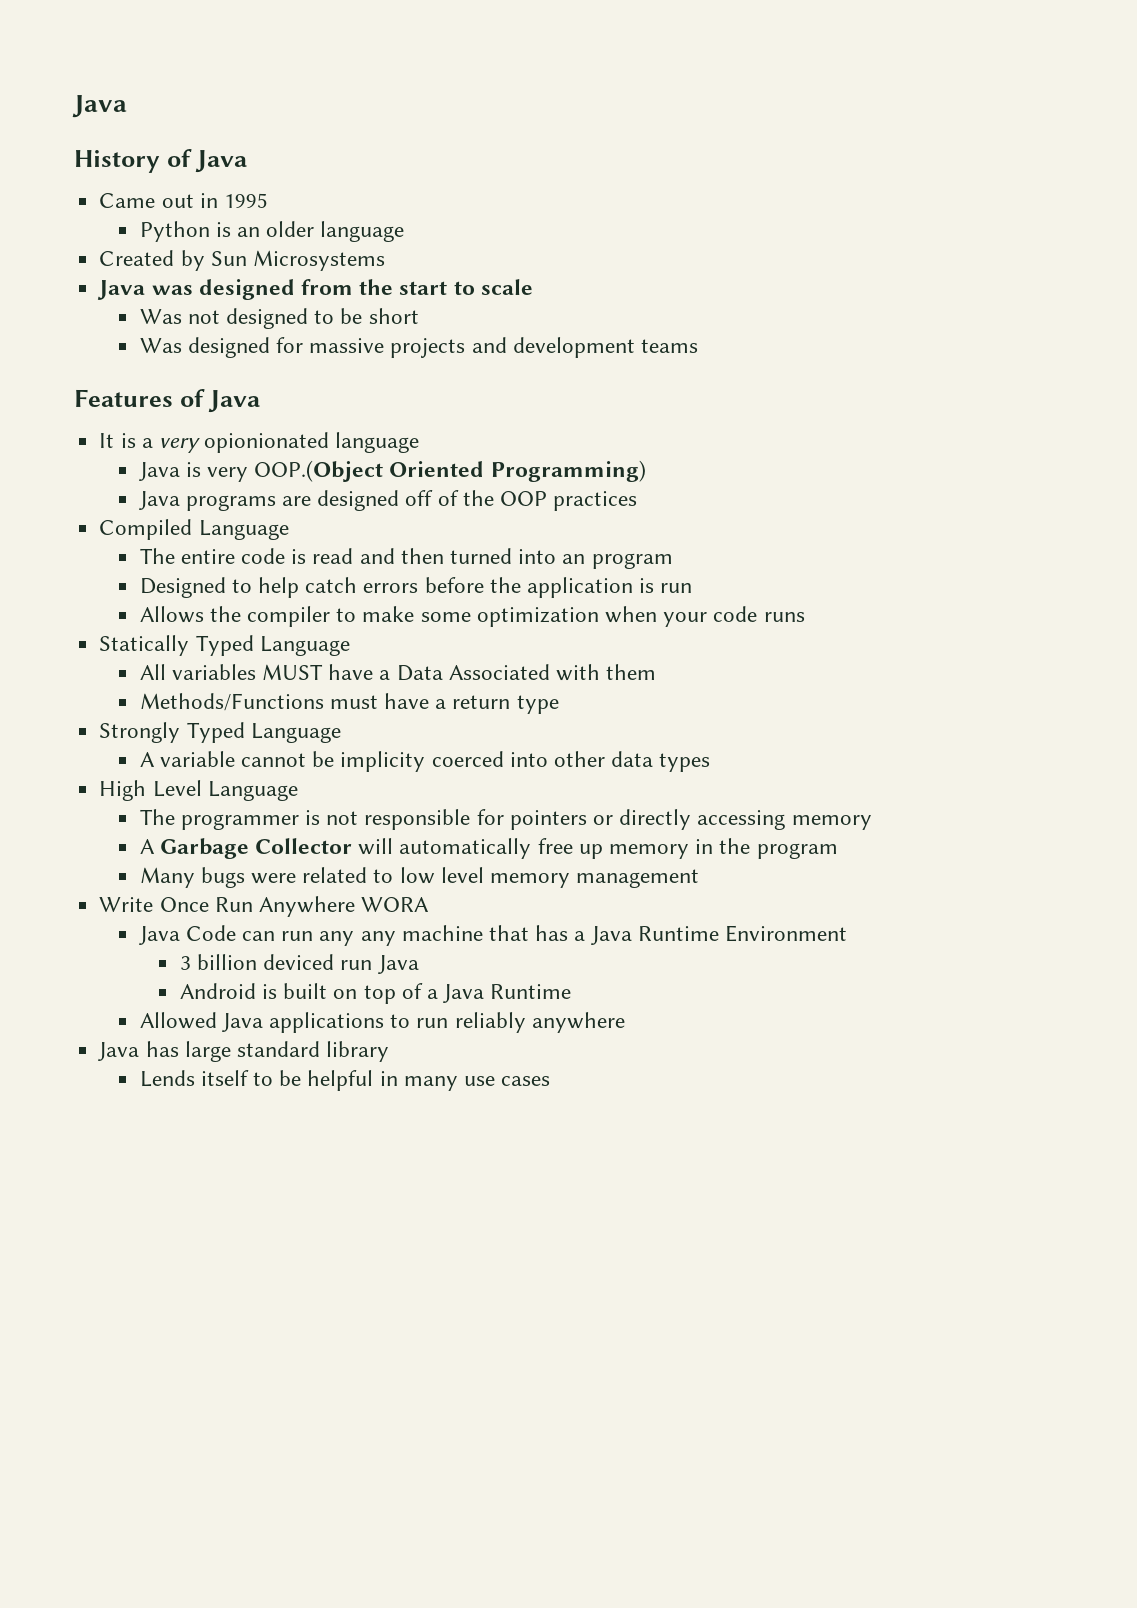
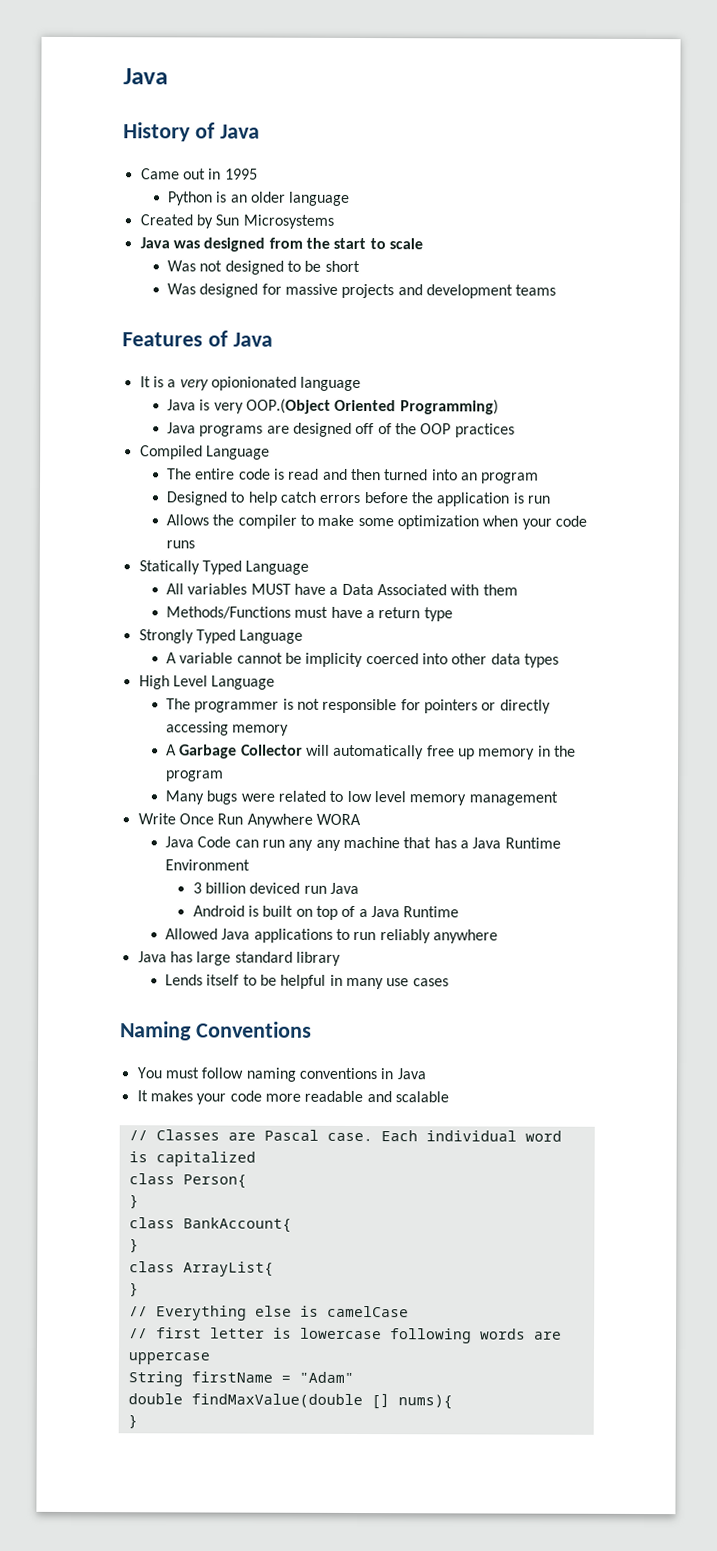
+ Naming Conventions
+ You must follow naming conventions in Java
+ It makes your code more readable and scalable
+ // Classes are Pascal case. Each individual word is capitalized
+ class Person{
+ }
+ class BankAccount{
+ }
+ class ArrayList{
+ }
+ // Everything else is camelCase
+ // first letter is lowercase following words are uppercase
+ String firstName = "Adam"
+ double findMaxValue(double [] nums){
+ }

